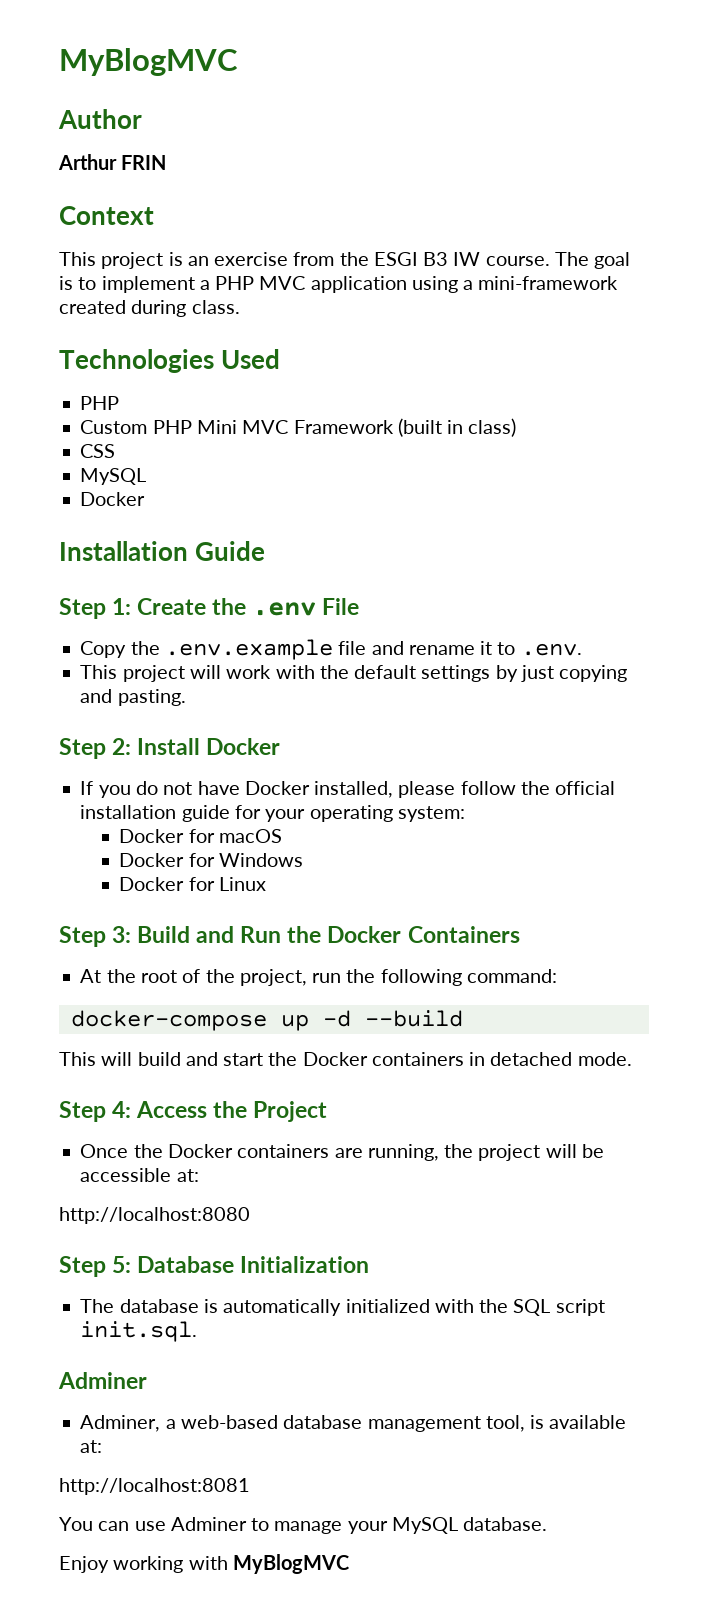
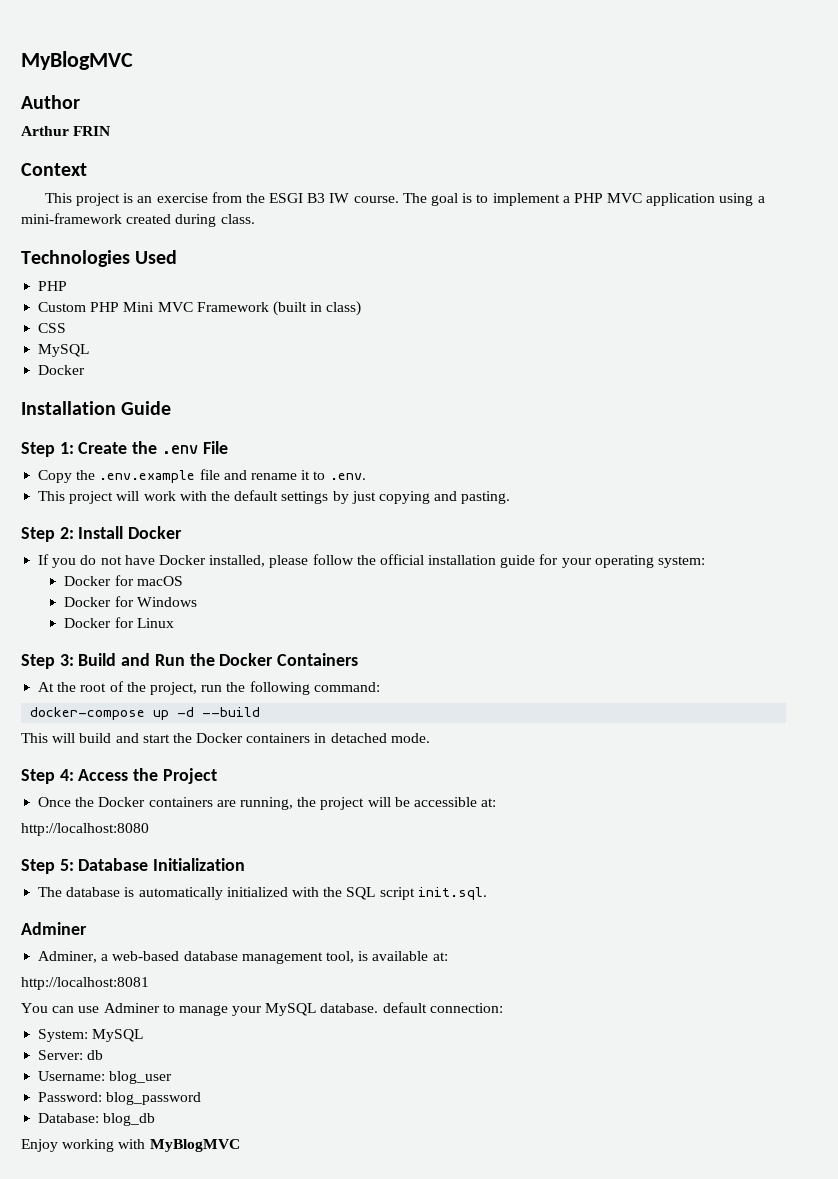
- You can use Adminer to manage your MySQL database.
+ You can use Adminer to manage your MySQL database. default connection:
+ System: MySQL
+ Server: db
+ Username: blog_user
+ Password: blog_password
+ Database: blog_db

